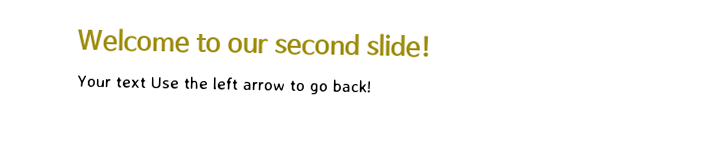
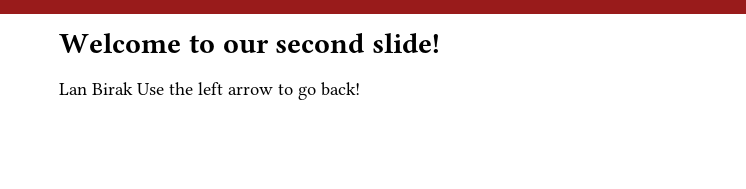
- Your text Use the left arrow to go back!
+ Lan Birak Use the left arrow to go back!

